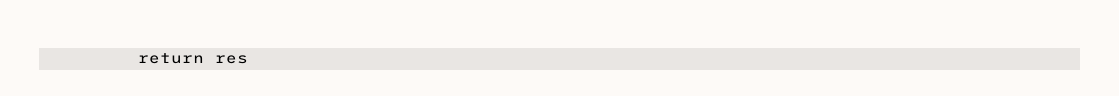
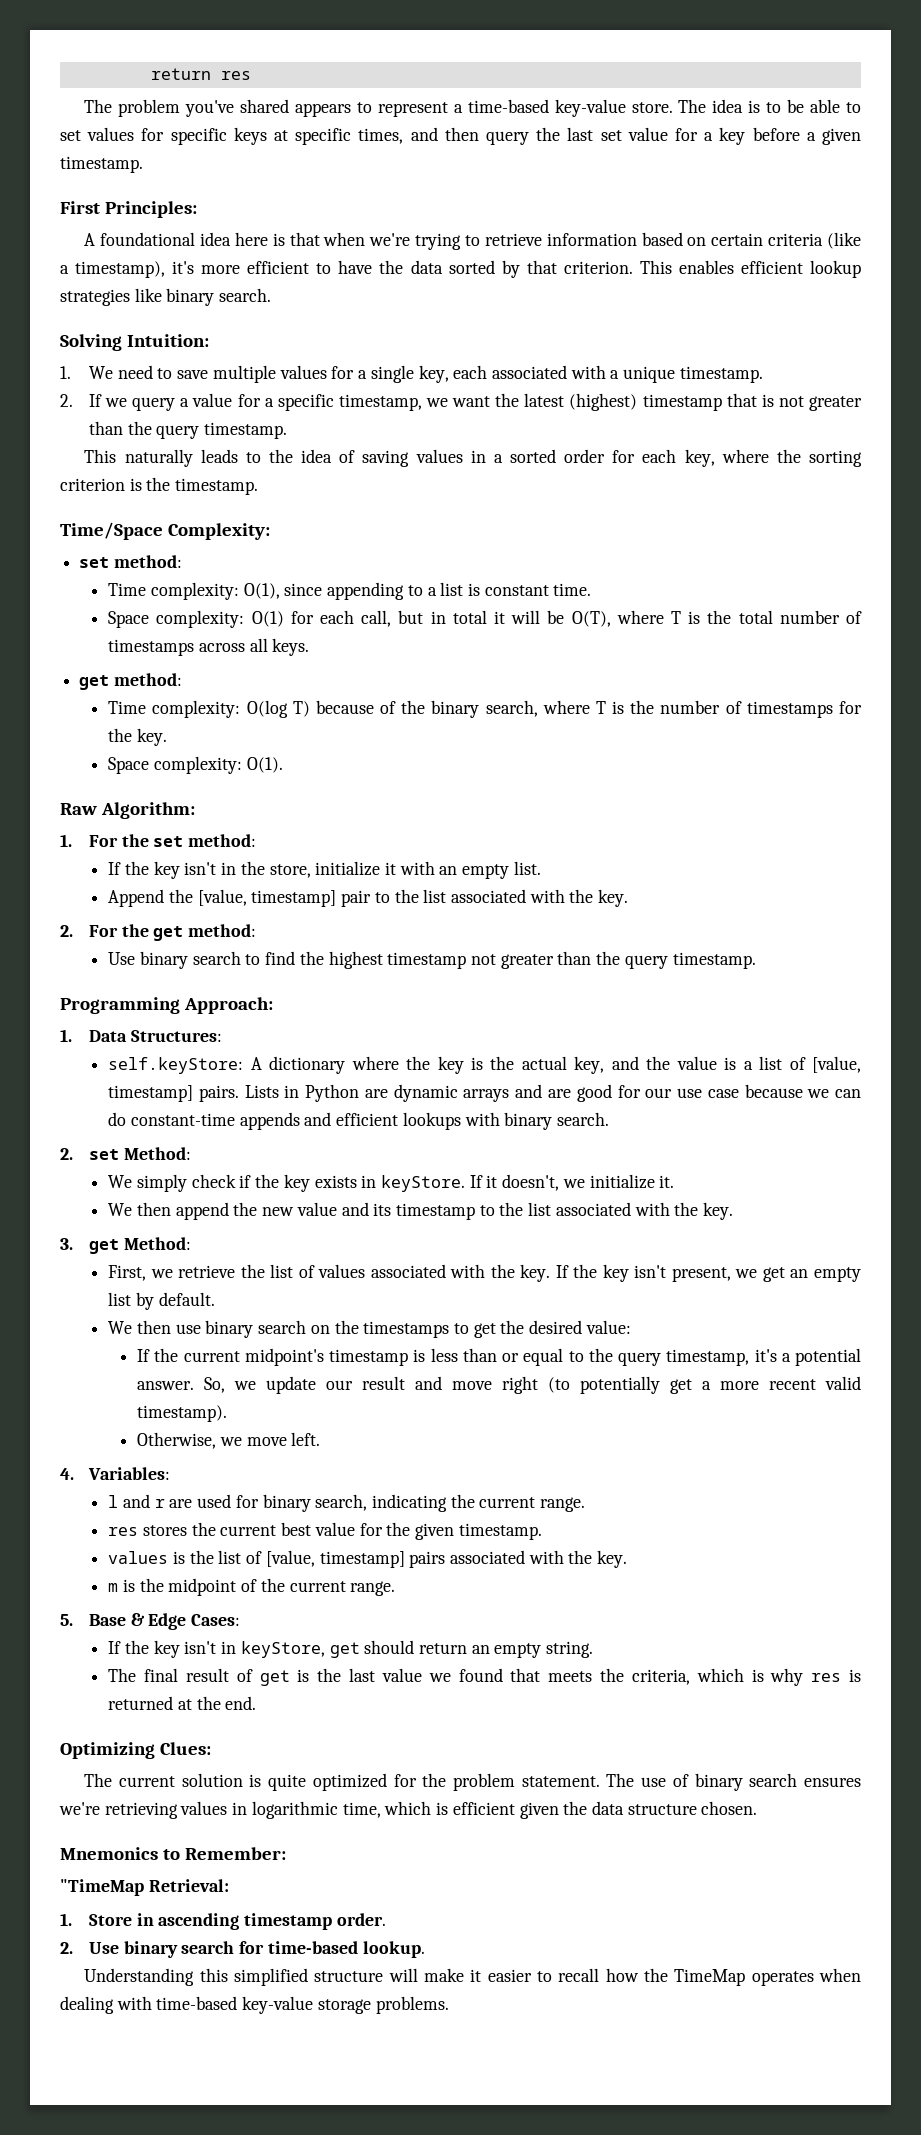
+ The problem you've shared appears to represent a time-based key-value store. The idea is to be able to set values for specific keys at specific times, and then query the last set value for a key before a given timestamp.
+ First Principles:
+ A foundational idea here is that when we're trying to retrieve information based on certain criteria (like a timestamp), it's more efficient to have the data sorted by that criterion. This enables efficient lookup strategies like binary search.
+ Solving Intuition:
+ 1. We need to save multiple values for a single key, each associated with a unique timestamp.
+ 2. If we query a value for a specific timestamp, we want the latest (highest) timestamp that is not greater than the query timestamp.
+ This naturally leads to the idea of saving values in a sorted order for each key, where the sorting criterion is the timestamp.
+ Time/Space Complexity:
+ set method:
+ Time complexity: O(1), since appending to a list is constant time.
+ Space complexity: O(1) for each call, but in total it will be O(T), where T is the total number of timestamps across all keys.
+ get method:
+ Time complexity: O(log T) because of the binary search, where T is the number of timestamps for the key.
+ Space complexity: O(1).
+ Raw Algorithm:
+ 1. For the set method:
+ If the key isn't in the store, initialize it with an empty list.
+ Append the [value, timestamp] pair to the list associated with the key.
+ 2. For the get method:
+ Use binary search to find the highest timestamp not greater than the query timestamp.
+ Programming Approach:
+ 1. Data Structures:
+ self.keyStore: A dictionary where the key is the actual key, and the value is a list of [value, timestamp] pairs. Lists in Python are dynamic arrays and are good for our use case because we can do constant-time appends and efficient lookups with binary search.
+ 2. set Method:
+ We simply check if the key exists in keyStore. If it doesn't, we initialize it.
+ We then append the new value and its timestamp to the list associated with the key.
+ 3. get Method:
+ First, we retrieve the list of values associated with the key. If the key isn't present, we get an empty list by default.
+ We then use binary search on the timestamps to get the desired value:
+ If the current midpoint's timestamp is less than or equal to the query timestamp, it's a potential answer. So, we update our result and move right (to potentially get a more recent valid timestamp).
+ Otherwise, we move left.
+ 4. Variables:
+ l and r are used for binary search, indicating the current range.
+ res stores the current best value for the given timestamp.
+ values is the list of [value, timestamp] pairs associated with the key.
+ m is the midpoint of the current range.
+ 5. Base & Edge Cases:
+ If the key isn't in keyStore, get should return an empty string.
+ The final result of get is the last value we found that meets the criteria, which is why res is returned at the end.
+ Optimizing Clues:
+ The current solution is quite optimized for the problem statement. The use of binary search ensures we're retrieving values in logarithmic time, which is efficient given the data structure chosen.
+ Mnemonics to Remember:
+ "TimeMap Retrieval:
+ 1. Store in ascending timestamp order.
+ 2. Use binary search for time-based lookup.
+ Understanding this simplified structure will make it easier to recall how the TimeMap operates when dealing with time-based key-value storage problems.

